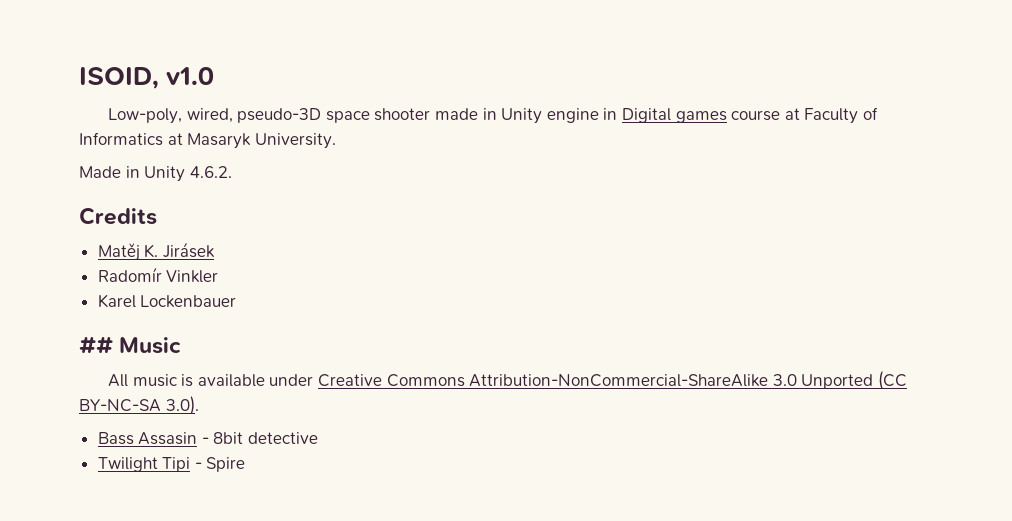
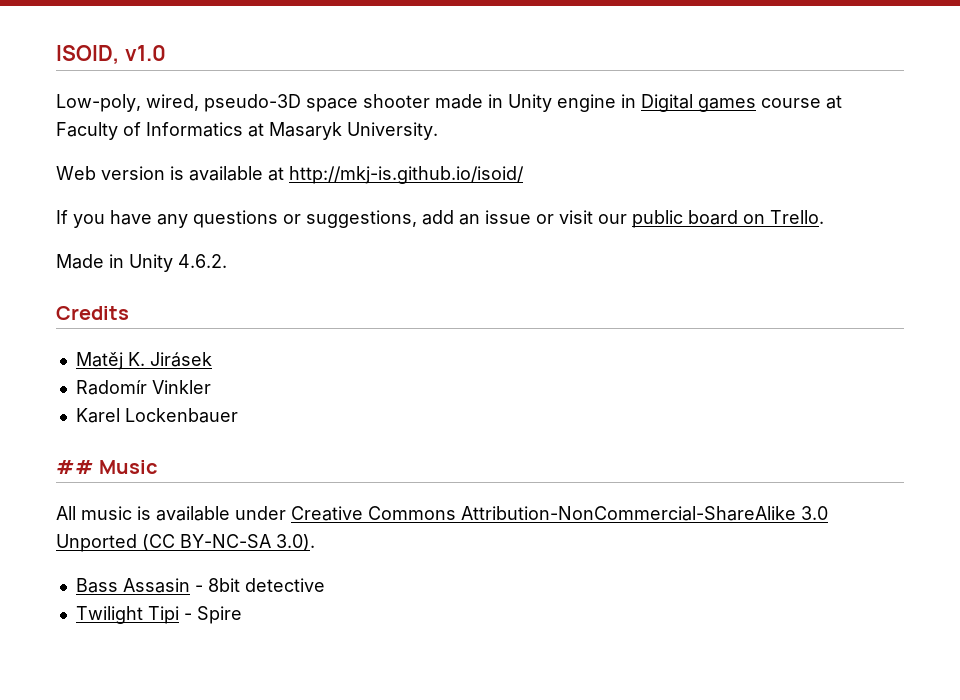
+ Web version is available at http://mkj-is.github.io/isoid/
+ If you have any questions or suggestions, add an issue or visit our public board on Trello.

